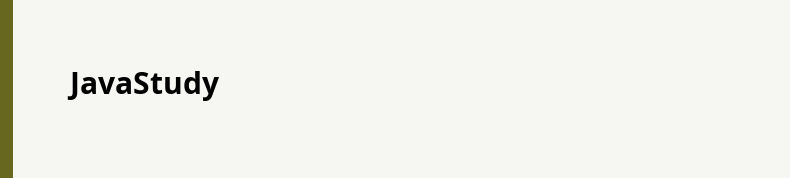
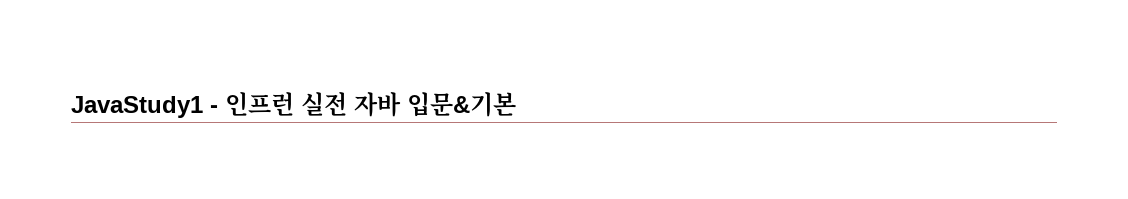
- JavaStudy
+ JavaStudy1 - 인프런 실전 자바 입문&기본

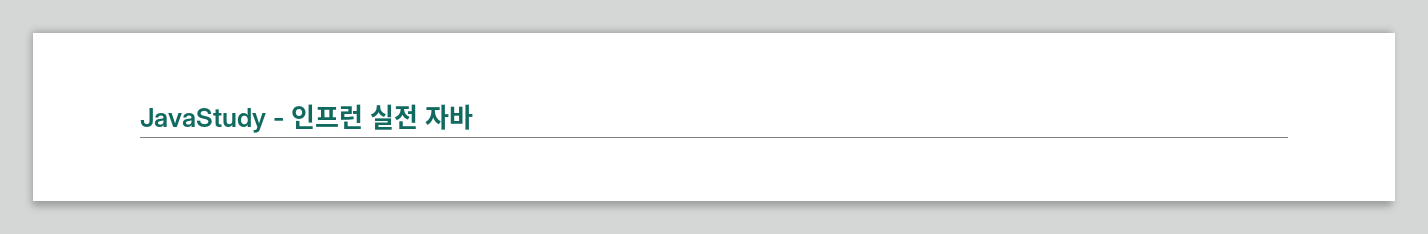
- JavaStudy1 - 인프런 실전 자바 입문&기본
+ JavaStudy - 인프런 실전 자바

